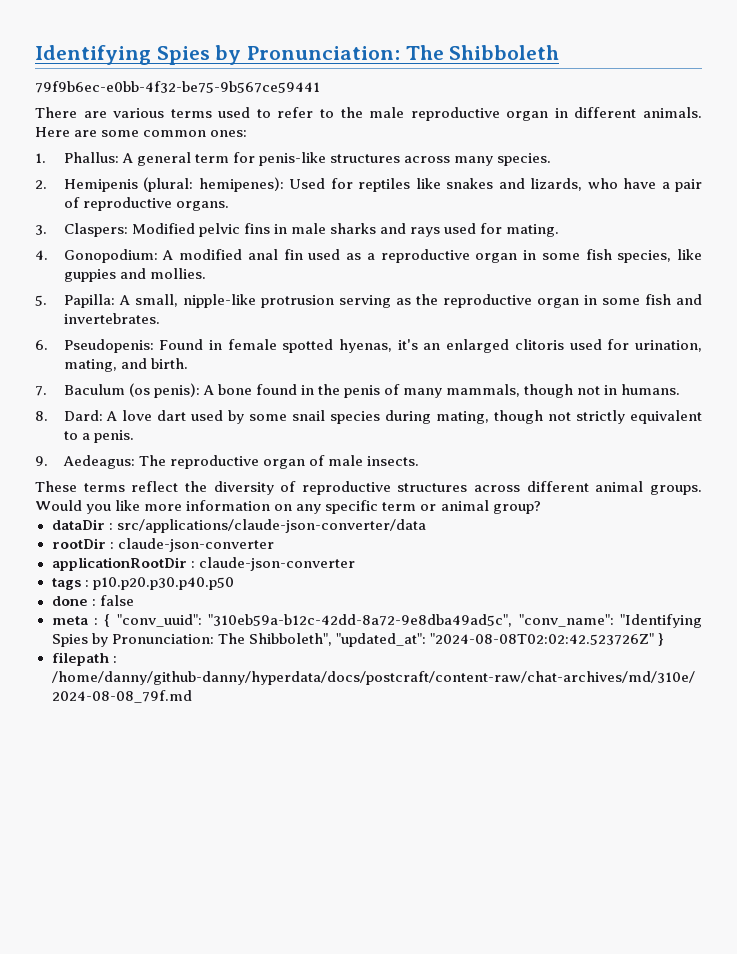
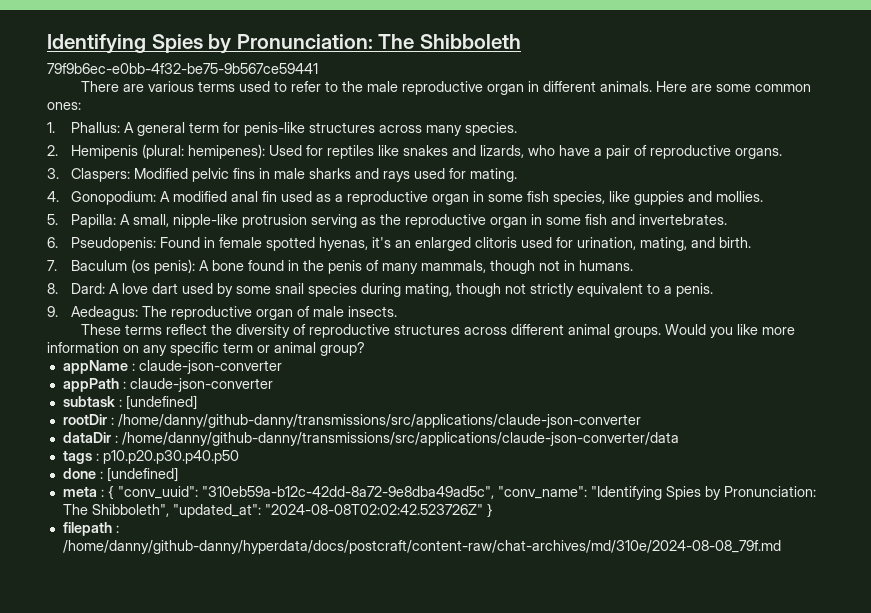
- dataDir : src/applications/claude-json-converter/data
- rootDir : claude-json-converter
- applicationRootDir : claude-json-converter
+ appName : claude-json-converter
+ appPath : claude-json-converter
+ subtask : [undefined]
+ rootDir : /home/danny/github-danny/transmissions/src/applications/claude-json-converter
+ dataDir : /home/danny/github-danny/transmissions/src/applications/claude-json-converter/data
- done : false
+ done : [undefined]

